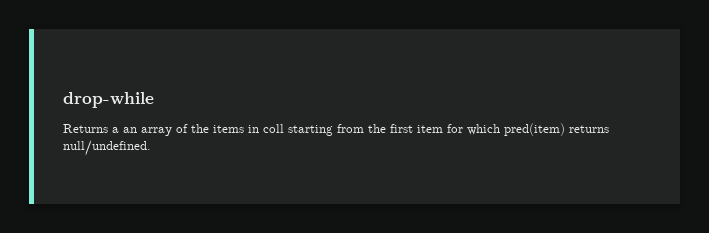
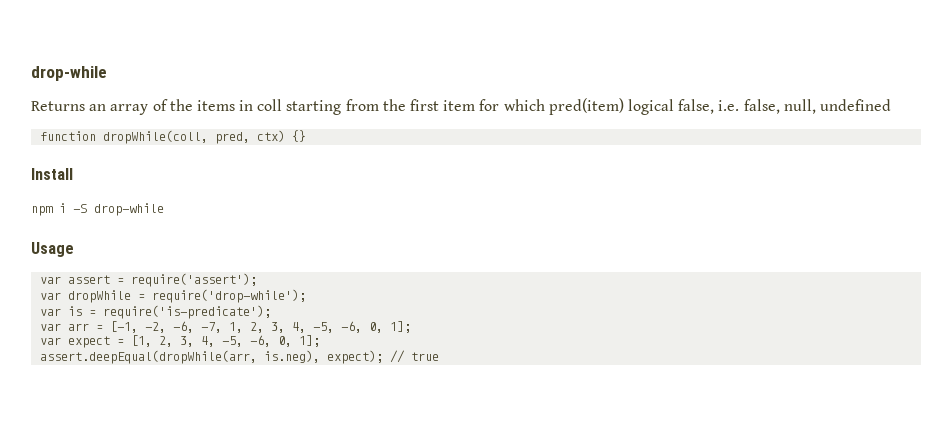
- Returns a an array of the items in coll starting from the first item for which pred(item) returns null/undefined.
+ Returns an array of the items in coll starting from the first item for which pred(item) logical false, i.e. false, null, undefined
+ function dropWhile(coll, pred, ctx) {}
+ Install
+ npm i -S drop-while
+ Usage
+ var assert = require('assert');
+ var dropWhile = require('drop-while');
+ var is = require('is-predicate');
+ var arr = [-1, -2, -6, -7, 1, 2, 3, 4, -5, -6, 0, 1];
+ var expect = [1, 2, 3, 4, -5, -6, 0, 1];
+ assert.deepEqual(dropWhile(arr, is.neg), expect); // true

